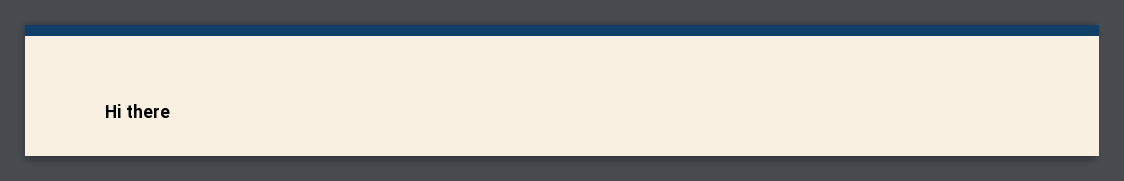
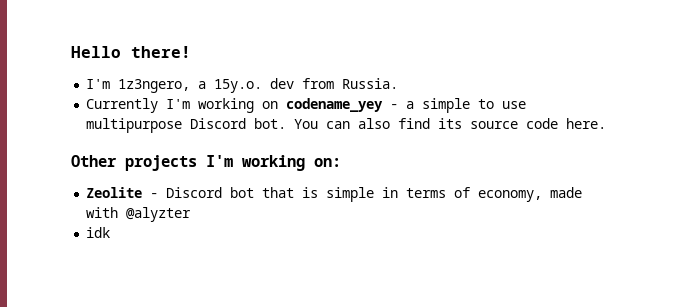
- Hi there
+ Hello there!
+ I'm 1z3ngero, a 15y.o. dev from Russia.
+ Currently I'm working on codename_yey - a simple to use multipurpose Discord bot. You can also find its source code here.
+ Other projects I'm working on:
+ Zeolite - Discord bot that is simple in terms of economy, made with @alyzter
+ idk

